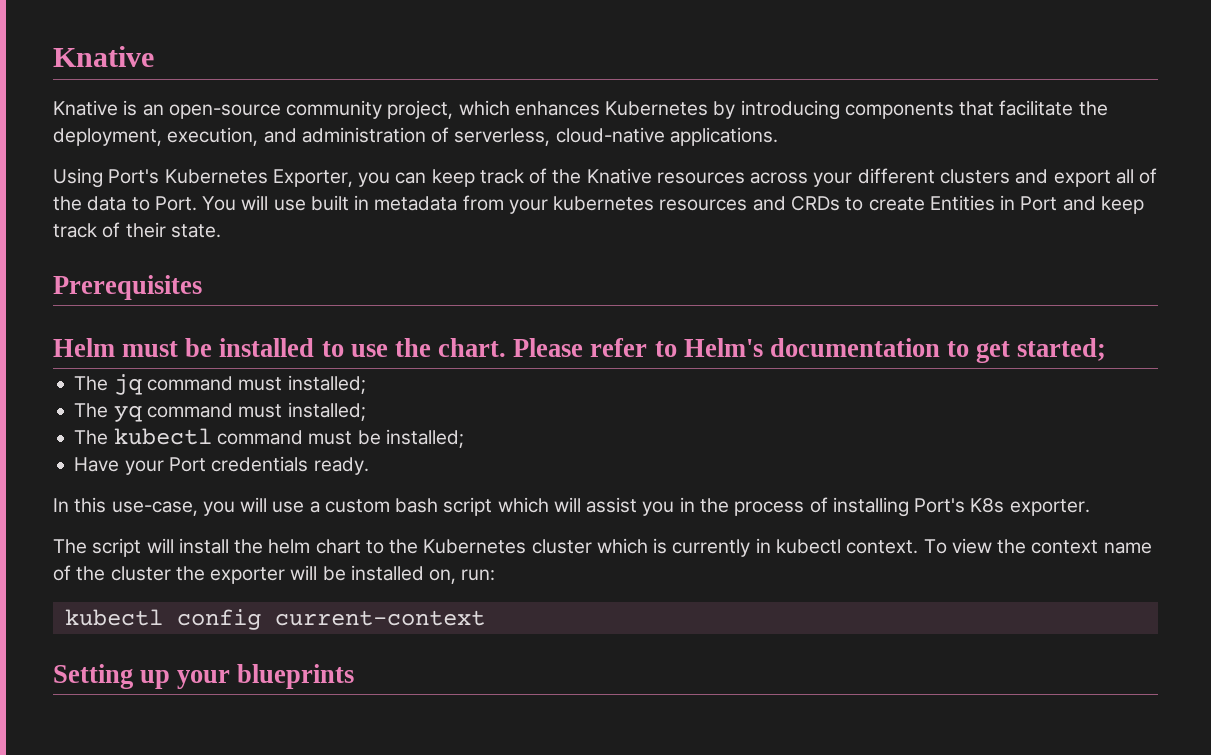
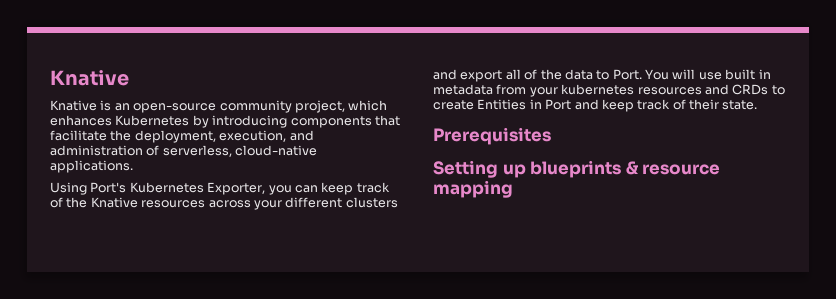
- Helm must be installed to use the chart. Please refer to Helm's documentation to get started;
- The jq command must installed;
- The yq command must installed;
- The kubectl command must be installed;
- Have your Port credentials ready.
- In this use-case, you will use a custom bash script which will assist you in the process of installing Port's K8s exporter.
- The script will install the helm chart to the Kubernetes cluster which is currently in kubectl context. To view the context name of the cluster the exporter will be installed on, run:
- kubectl config current-context
- Setting up your blueprints
+ Setting up blueprints & resource mapping

